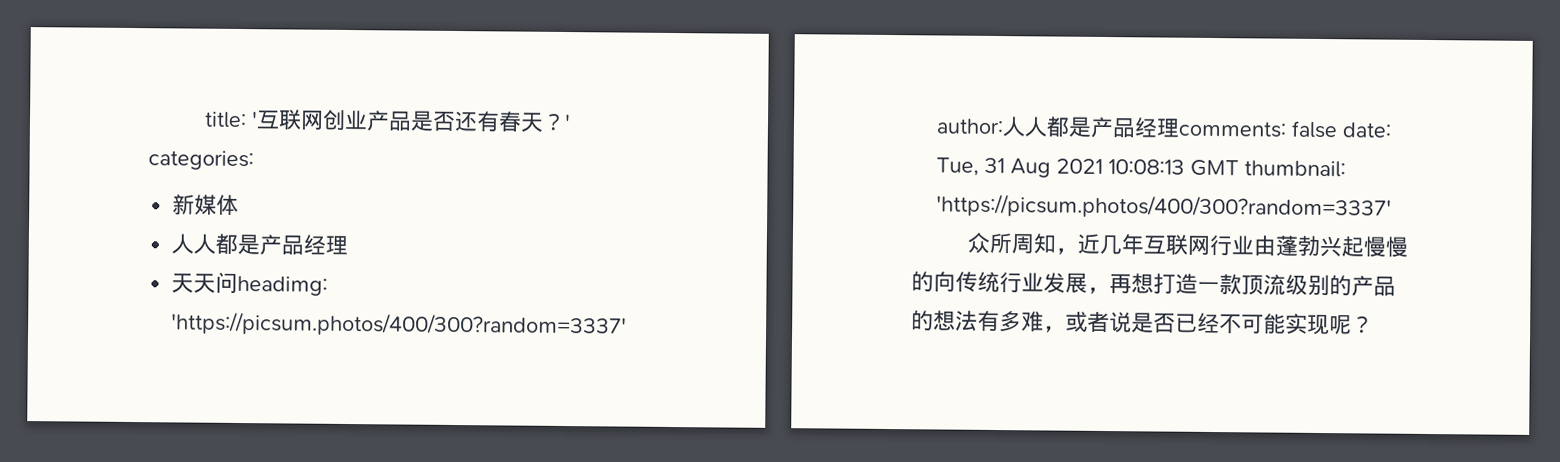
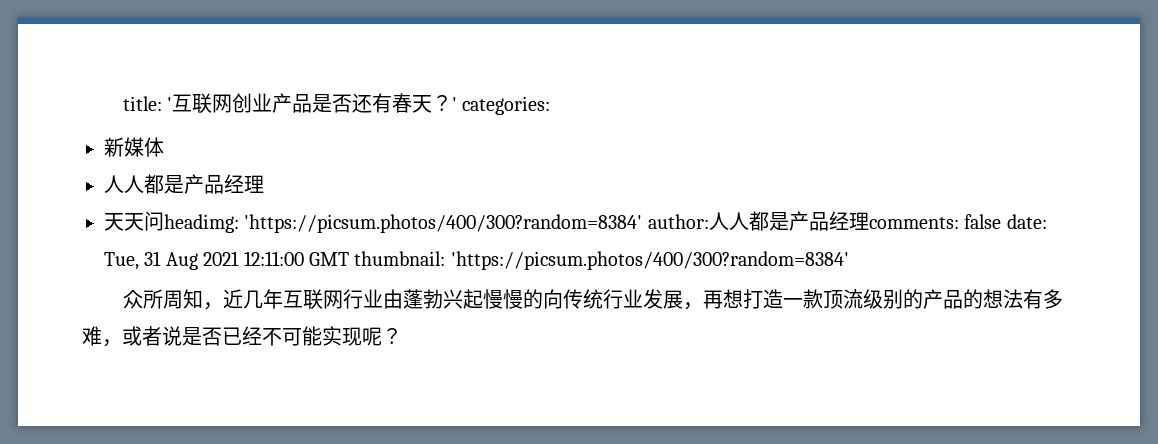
- 天天问headimg: 'https://picsum.photos/400/300?random=3337' author:人人都是产品经理comments: false date: Tue, 31 Aug 2021 10:08:13 GMT thumbnail: 'https://picsum.photos/400/300?random=3337'
+ 天天问headimg: 'https://picsum.photos/400/300?random=8384' author:人人都是产品经理comments: false date: Tue, 31 Aug 2021 12:11:00 GMT thumbnail: 'https://picsum.photos/400/300?random=8384'

